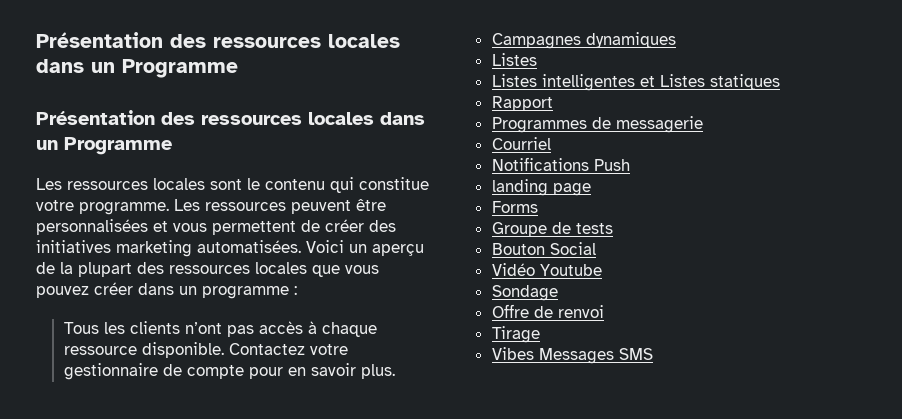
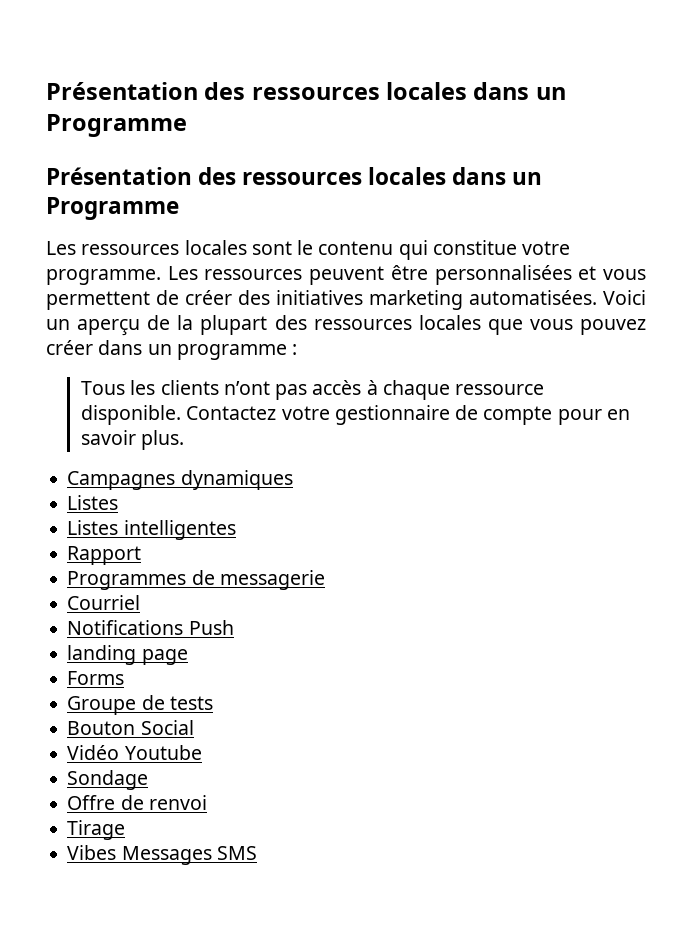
- Listes intelligentes et Listes statiques
+ Listes intelligentes

